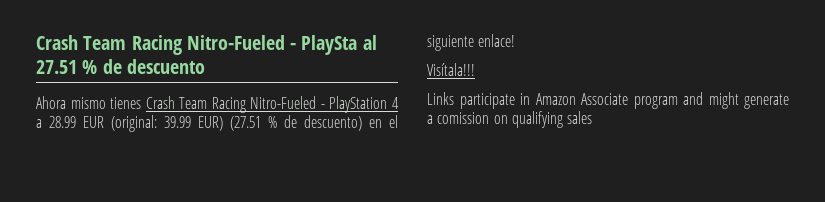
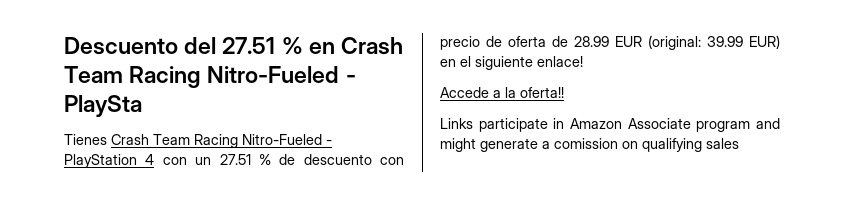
- Crash Team Racing Nitro-Fueled - PlaySta al 27.51 % de descuento
- Ahora mismo tienes Crash Team Racing Nitro-Fueled - PlayStation 4 a 28.99 EUR (original: 39.99 EUR) (27.51 % de descuento) en el siguiente enlace!
+ Descuento del 27.51 % en Crash Team Racing Nitro-Fueled - PlaySta
+ Tienes Crash Team Racing Nitro-Fueled - PlayStation 4 con un 27.51 % de descuento con precio de oferta de 28.99 EUR (original: 39.99 EUR) en el siguiente enlace!
- Visítala!!!
+ Accede a la oferta!!

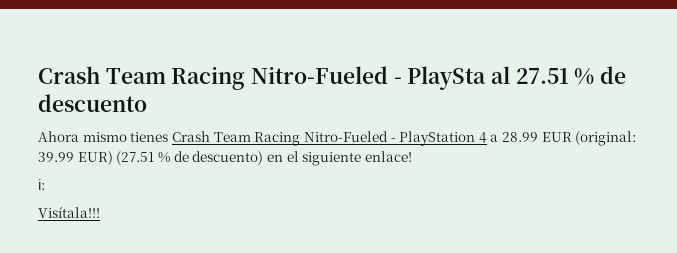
- Descuento del 27.51 % en Crash Team Racing Nitro-Fueled - PlaySta
- Tienes Crash Team Racing Nitro-Fueled - PlayStation 4 con un 27.51 % de descuento con precio de oferta de 28.99 EUR (original: 39.99 EUR) en el siguiente enlace!
+ Crash Team Racing Nitro-Fueled - PlaySta al 27.51 % de descuento
+ Ahora mismo tienes Crash Team Racing Nitro-Fueled - PlayStation 4 a 28.99 EUR (original: 39.99 EUR) (27.51 % de descuento) en el siguiente enlace!
- Accede a la oferta!!
- Links participate in Amazon Associate program and might generate a comission on qualifying sales
+ ℹ:
+ Visítala!!!

